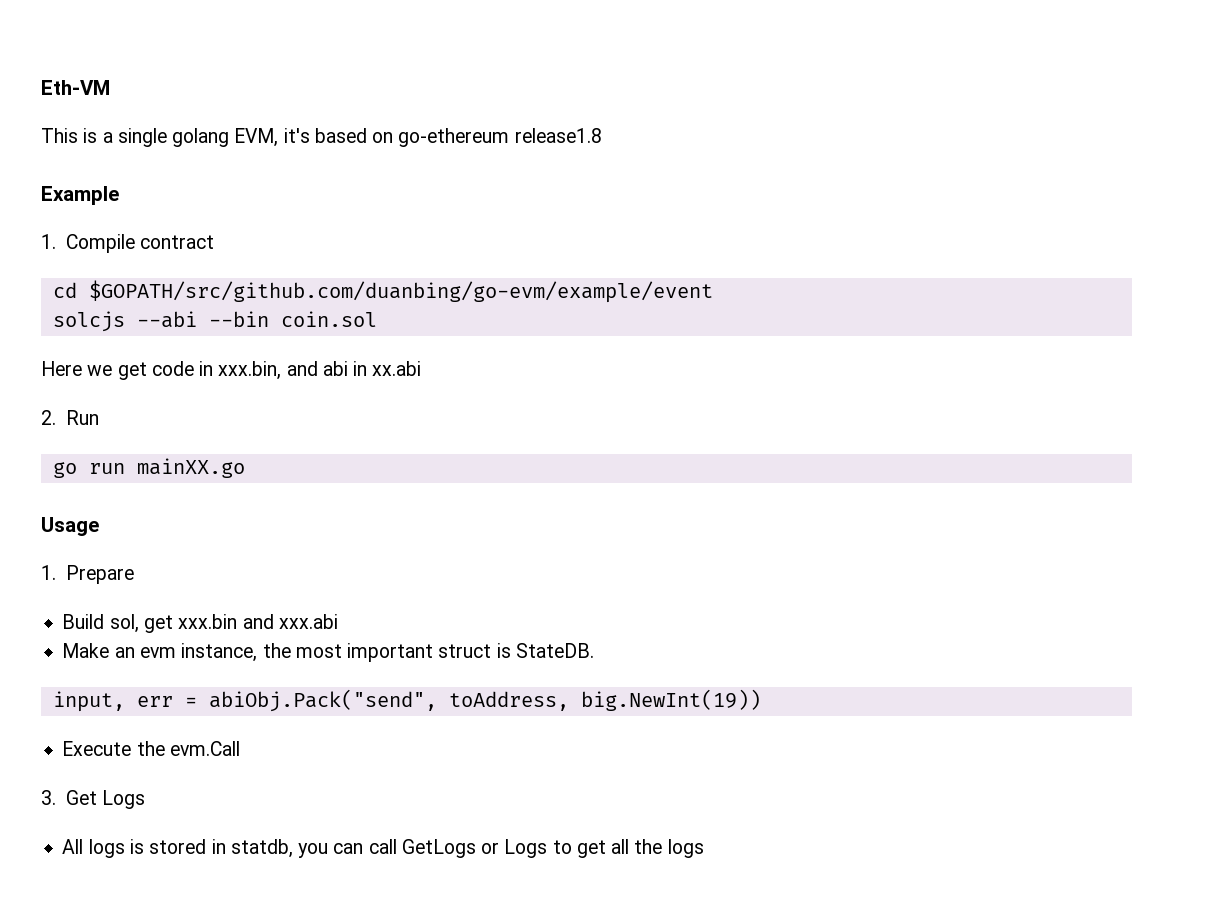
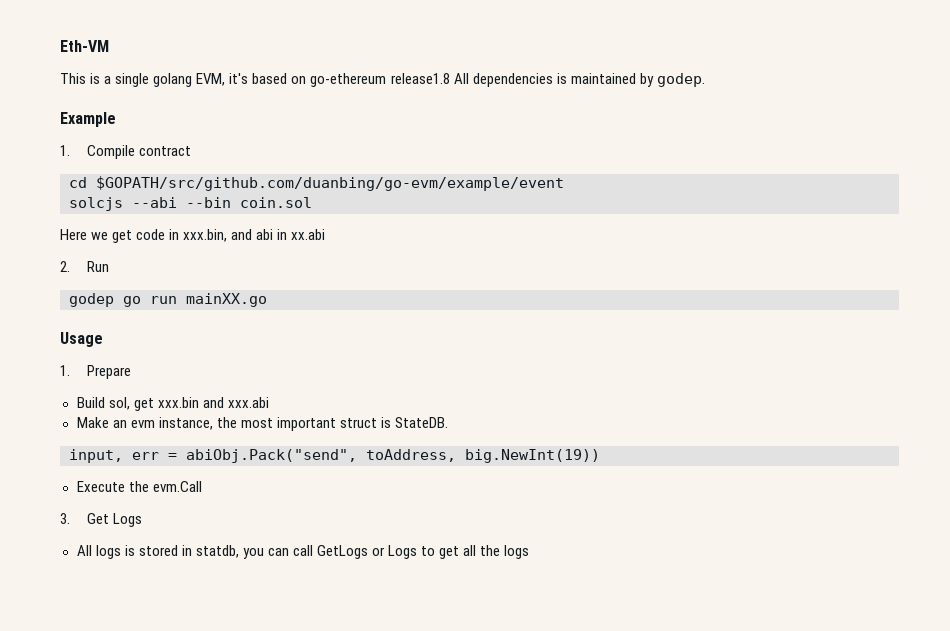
- This is a single golang EVM, it's based on go-ethereum release1.8
+ This is a single golang EVM, it's based on go-ethereum release1.8 All dependencies is maintained by godep.
- go run mainXX.go
+ godep go run mainXX.go

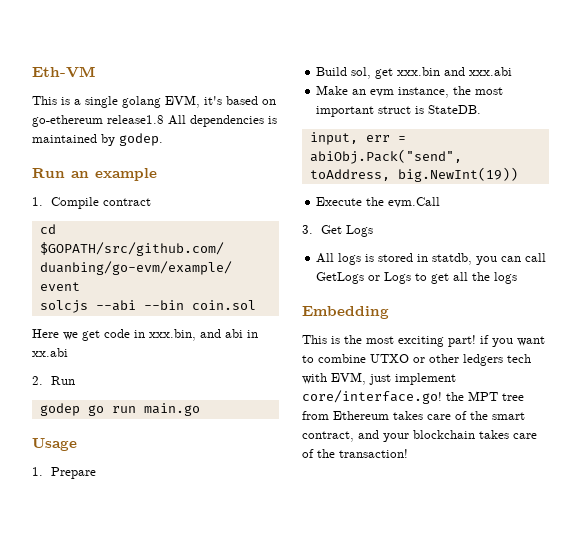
- Example
+ Run an example
- godep go run mainXX.go
+ godep go run main.go
+ Embedding
+ This is the most exciting part! if you want to combine UTXO or other ledgers tech with EVM, just implement core/interface.go! the MPT tree from Ethereum takes care of the smart contract, and your blockchain takes care of the transaction!

